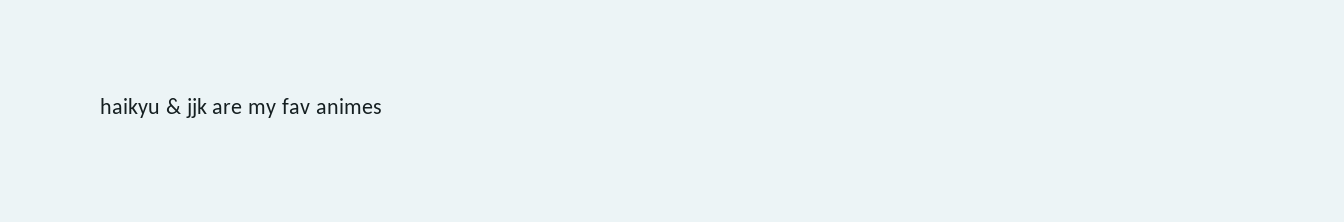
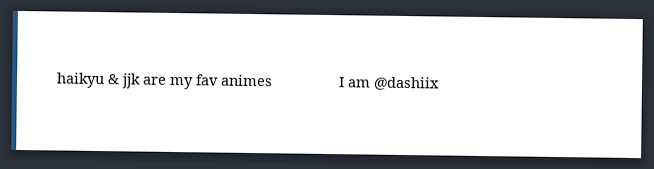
+ I am @dashiix

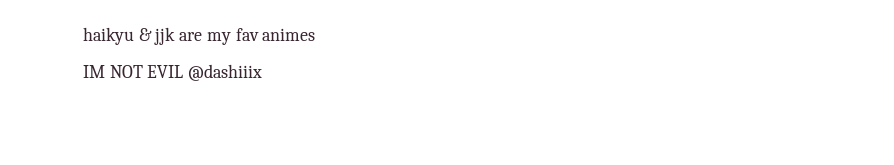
- I am @dashiix
+ IM NOT EVIL @dashiiix

